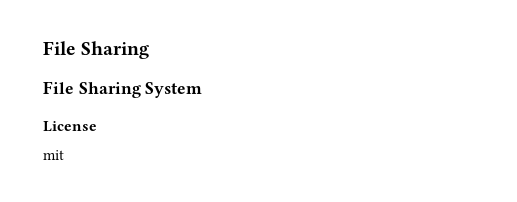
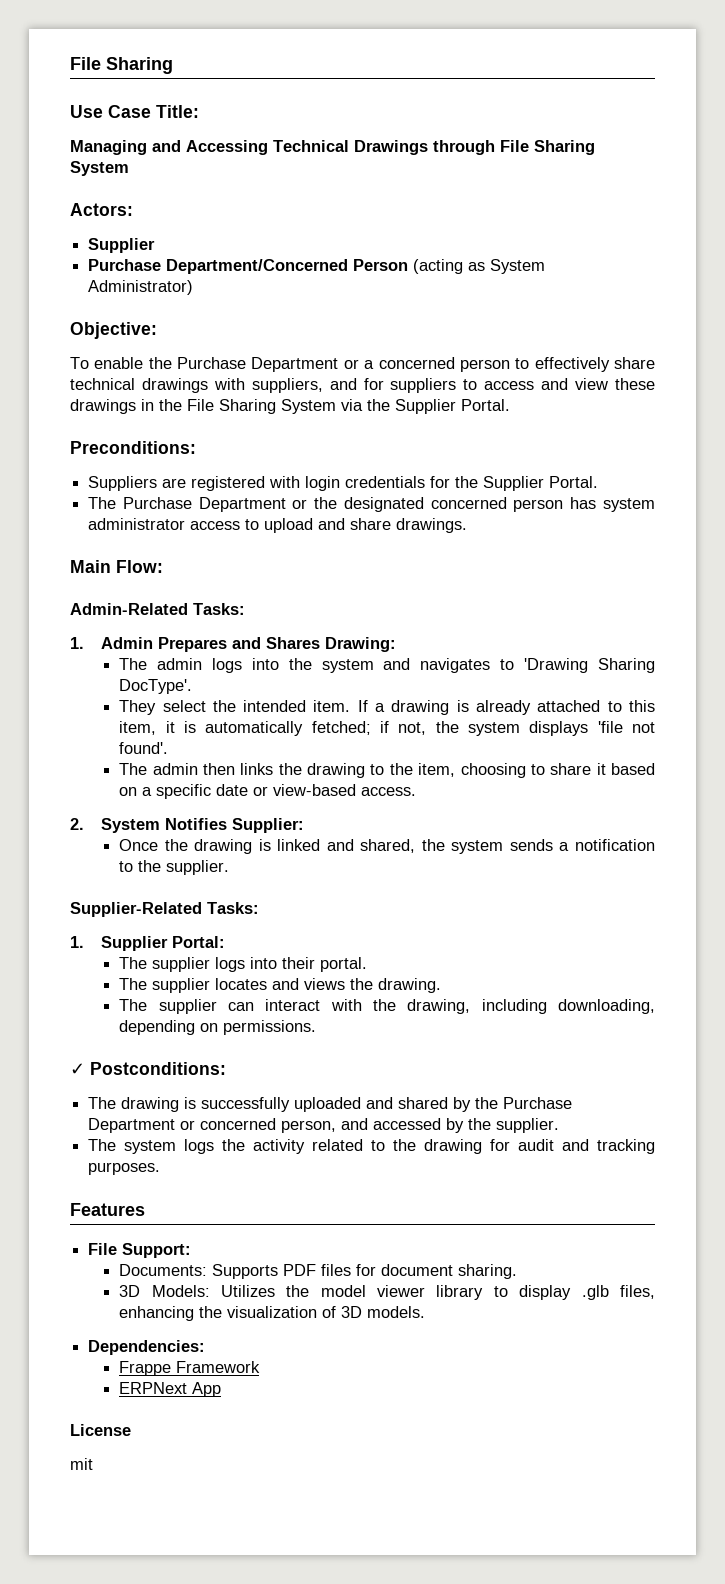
- File Sharing System
+ Use Case Title:
+ Managing and Accessing Technical Drawings through File Sharing System
+ Actors:
+ Supplier
+ Purchase Department/Concerned Person (acting as System Administrator)
+ Objective:
+ To enable the Purchase Department or a concerned person to effectively share technical drawings with suppliers, and for suppliers to access and view these drawings in the File Sharing System via the Supplier Portal.
+ Preconditions:
+ Suppliers are registered with login credentials for the Supplier Portal.
+ The Purchase Department or the designated concerned person has system administrator access to upload and share drawings.
+ Main Flow:
+ Admin-Related Tasks:
+ 1. Admin Prepares and Shares Drawing:
+ The admin logs into the system and navigates to 'Drawing Sharing DocType'.
+ They select the intended item. If a drawing is already attached to this item, it is automatically fetched; if not, the system displays 'file not found'.
+ The admin then links the drawing to the item, choosing to share it based on a specific date or view-based access.
+ 2. System Notifies Supplier:
+ Once the drawing is linked and shared, the system sends a notification to the supplier.
+ Supplier-Related Tasks:
+ 1. Supplier Portal:
+ The supplier logs into their portal.
+ The supplier locates and views the drawing.
+ The supplier can interact with the drawing, including downloading, depending on permissions.
+ ✓ Postconditions:
+ The drawing is successfully uploaded and shared by the Purchase Department or concerned person, and accessed by the supplier.
+ The system logs the activity related to the drawing for audit and tracking purposes.
+ Features
+ File Support:
+ Documents: Supports PDF files for document sharing.
+ 3D Models: Utilizes the model viewer library to display .glb files, enhancing the visualization of 3D models.
+ Dependencies:
+ Frappe Framework
+ ERPNext App

